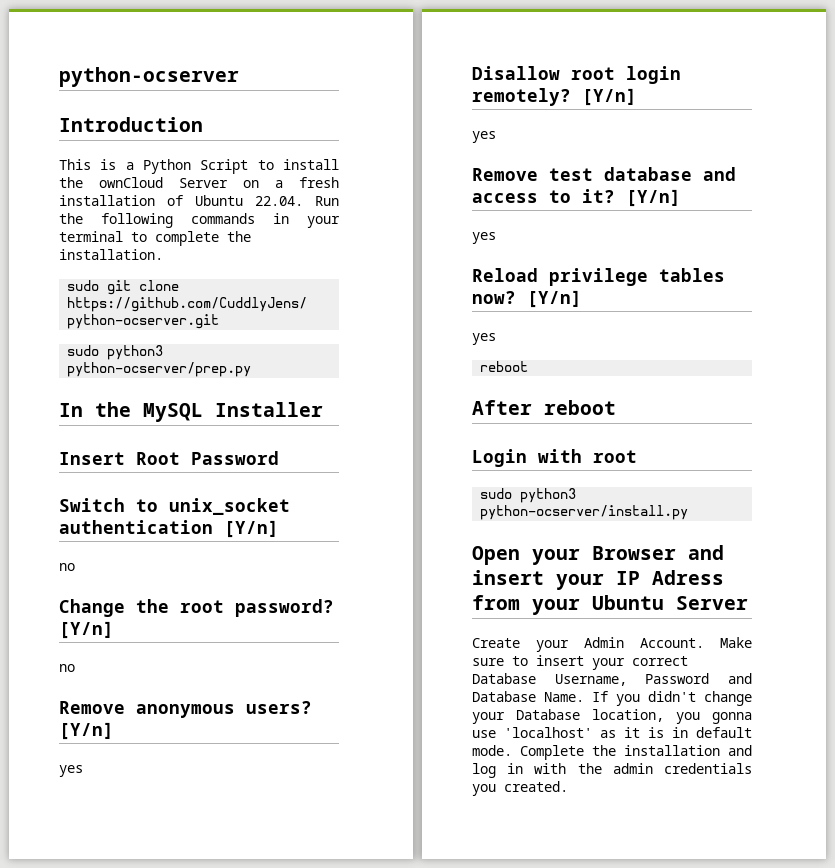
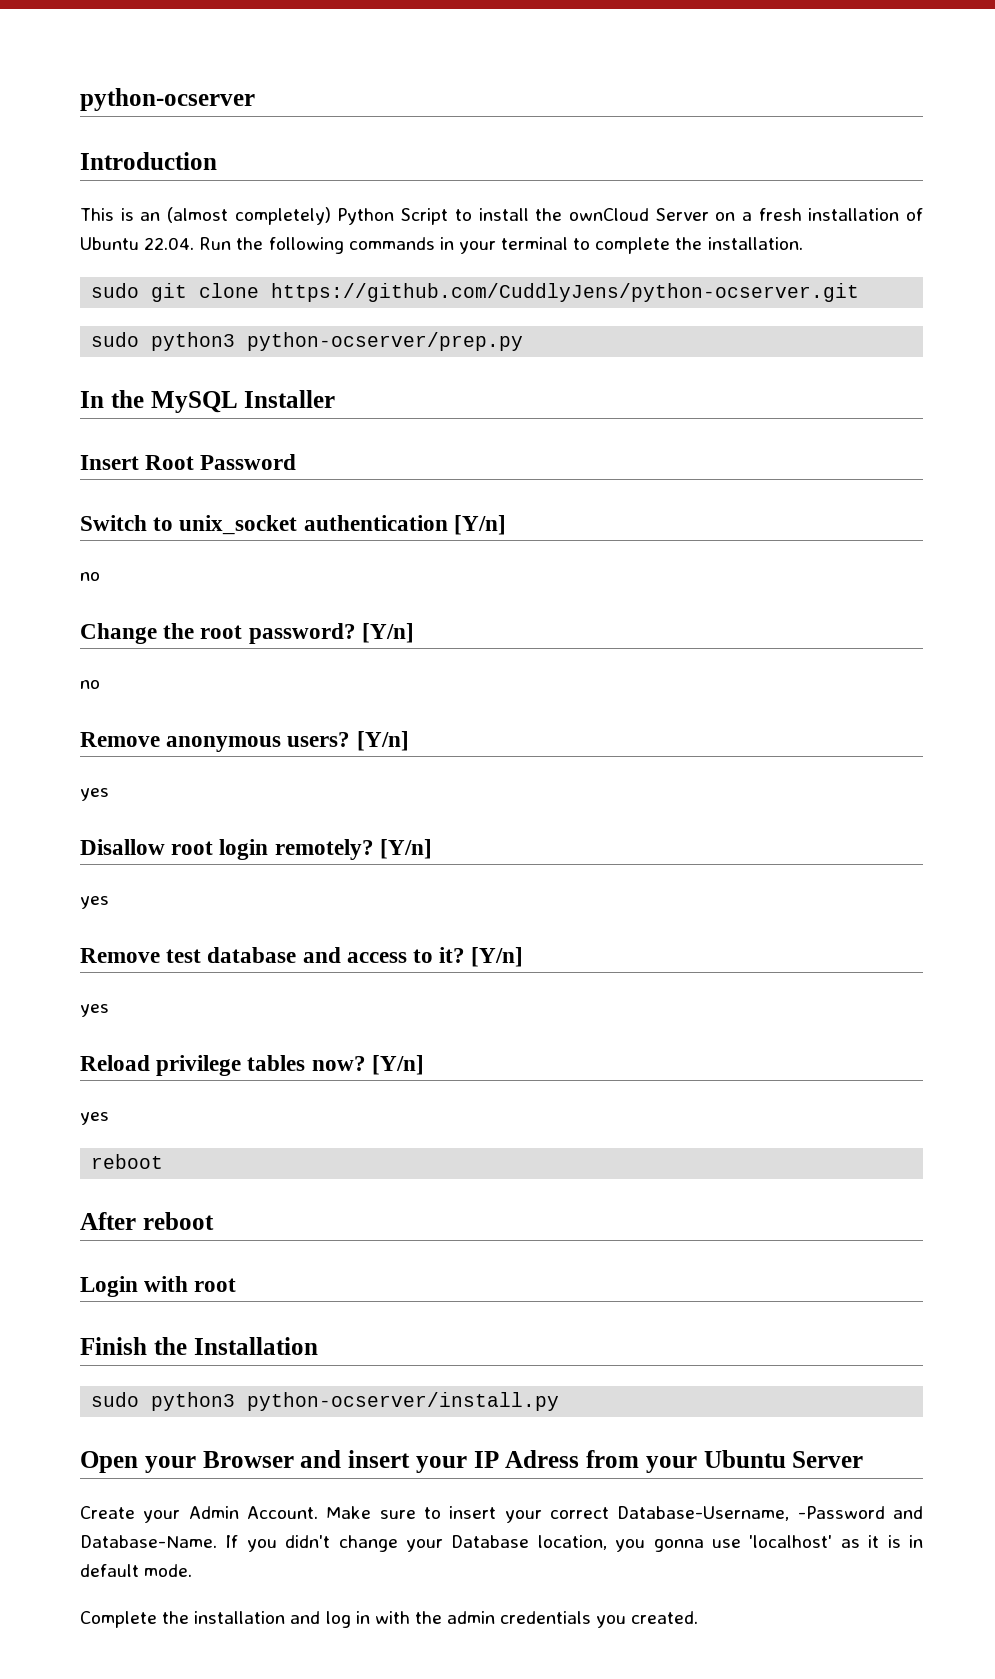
- This is a Python Script to install the ownCloud Server on a fresh installation of Ubuntu 22.04. Run the following commands in your terminal to complete the installation.
+ This is an (almost completely) Python Script to install the ownCloud Server on a fresh installation of Ubuntu 22.04. Run the following commands in your terminal to complete the installation.
+ Finish the Installation
- Make sure to insert your correct Database Username, Password and Database Name.
+ Make sure to insert your correct Database-Username, -Password and Database-Name.
- If you didn't change your Database location, you gonna use 'localhost' as it is in default mode. Complete the installation and log in with the admin credentials you created.
+ If you didn't change your Database location, you gonna use 'localhost' as it is in default mode.
+ Complete the installation and log in with the admin credentials you created.

